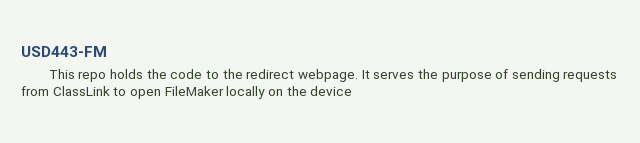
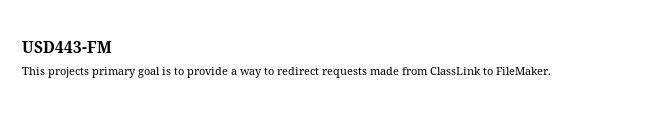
- This repo holds the code to the redirect webpage. It serves the purpose of sending requests from ClassLink to open FileMaker locally on the device
+ This projects primary goal is to provide a way to redirect requests made from ClassLink to FileMaker.

